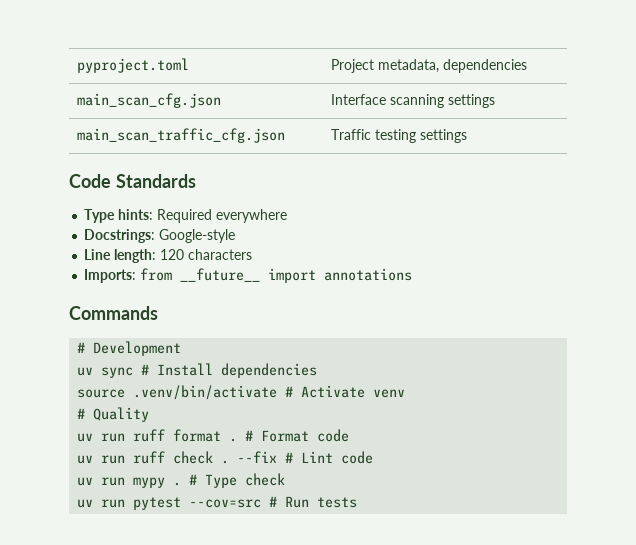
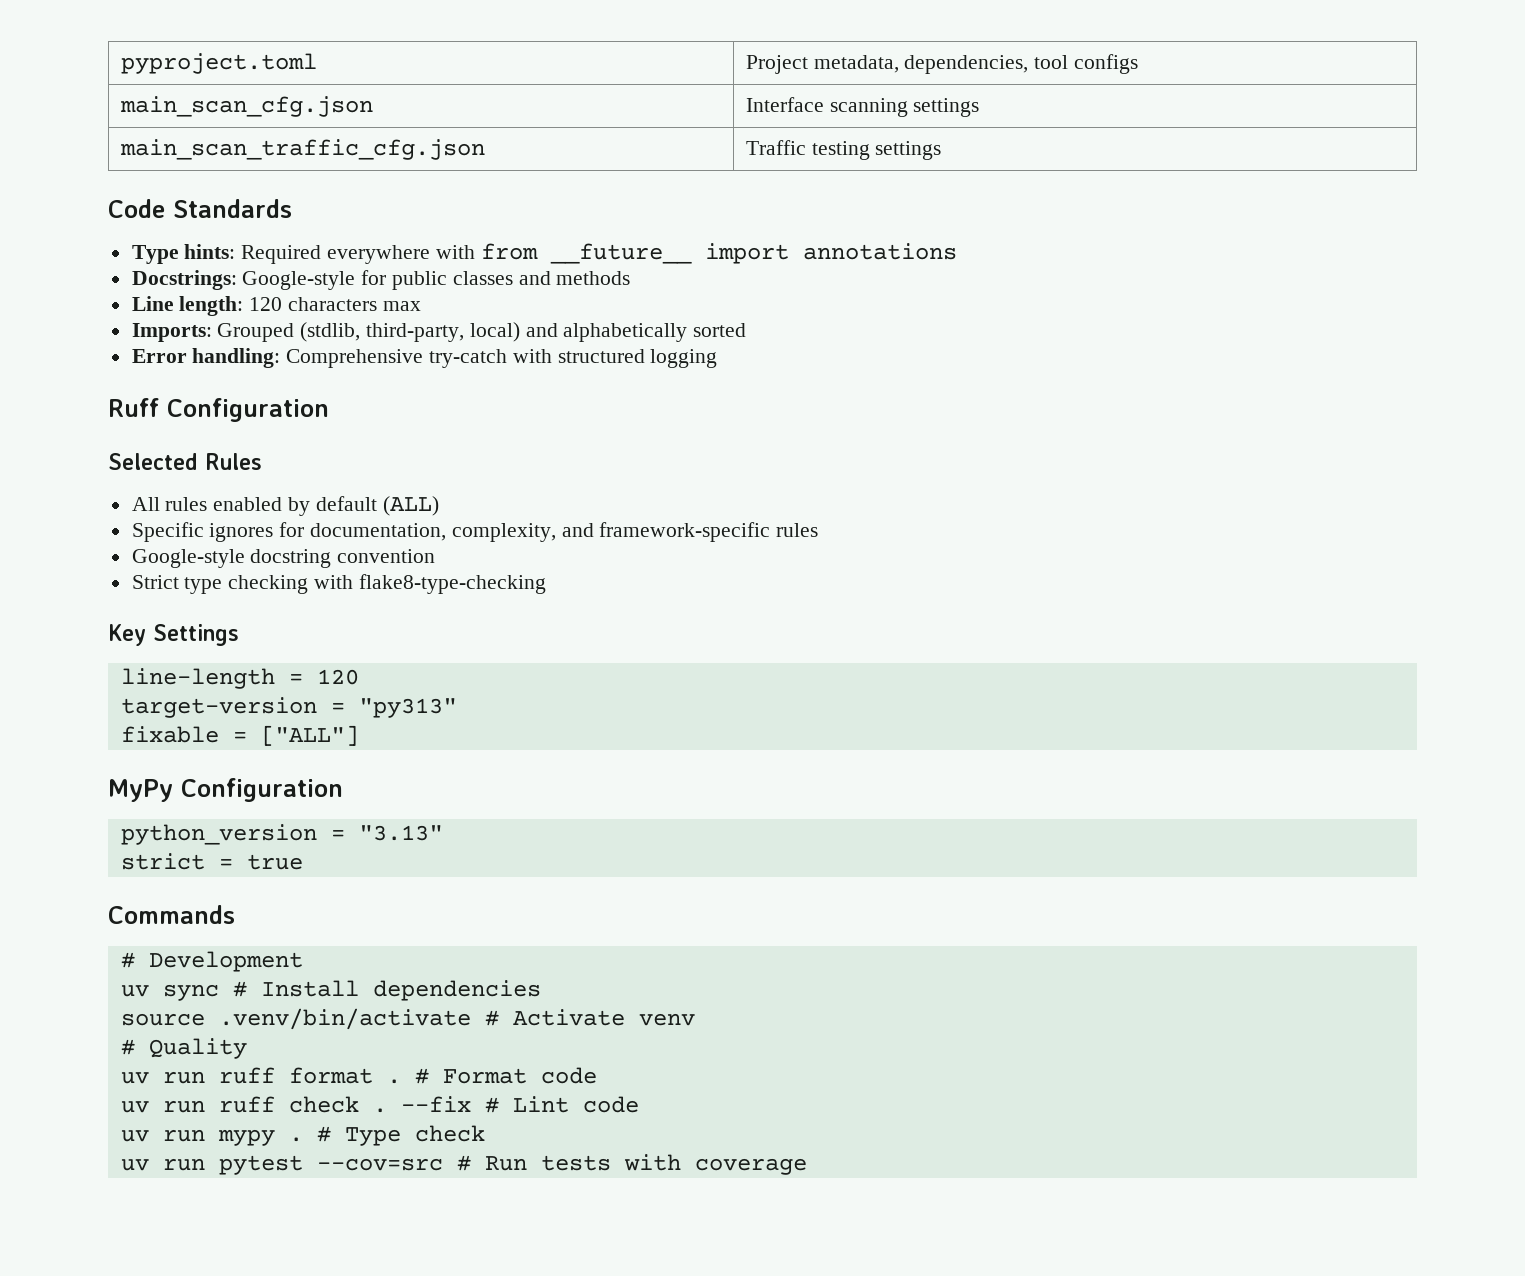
- pyproject.toml | Project metadata, dependencies
+ pyproject.toml | Project metadata, dependencies, tool configs
- Type hints: Required everywhere
- Docstrings: Google-style
+ Type hints: Required everywhere with from __future__ import annotations
+ Docstrings: Google-style for public classes and methods
- Line length: 120 characters
+ Line length: 120 characters max
- Imports: from __future__ import annotations
+ Imports: Grouped (stdlib, third-party, local) and alphabetically sorted
+ Error handling: Comprehensive try-catch with structured logging
+ Ruff Configuration
+ Selected Rules
+ All rules enabled by default (ALL)
+ Specific ignores for documentation, complexity, and framework-specific rules
+ Google-style docstring convention
+ Strict type checking with flake8-type-checking
+ Key Settings
+ line-length = 120
+ target-version = "py313"
+ fixable = ["ALL"]
+ MyPy Configuration
+ python_version = "3.13"
+ strict = true
- uv run pytest --cov=src # Run tests
+ uv run pytest --cov=src # Run tests with coverage

